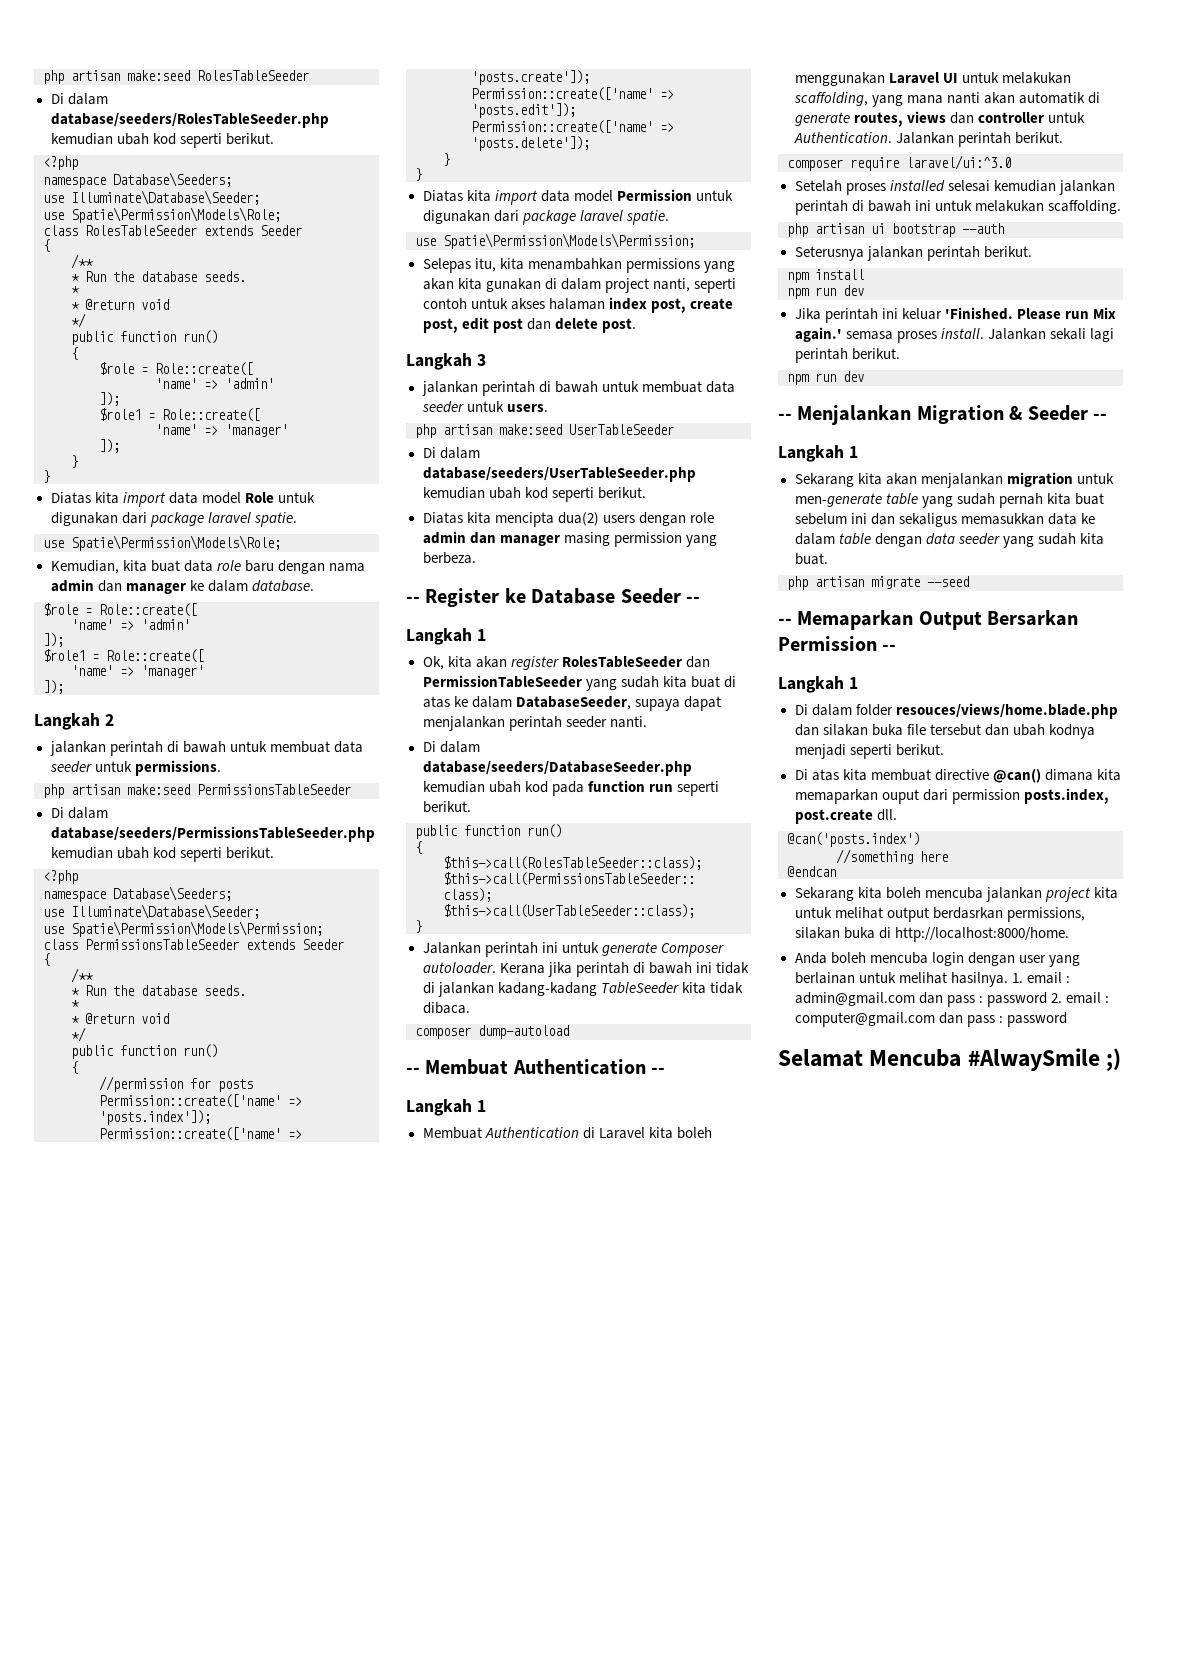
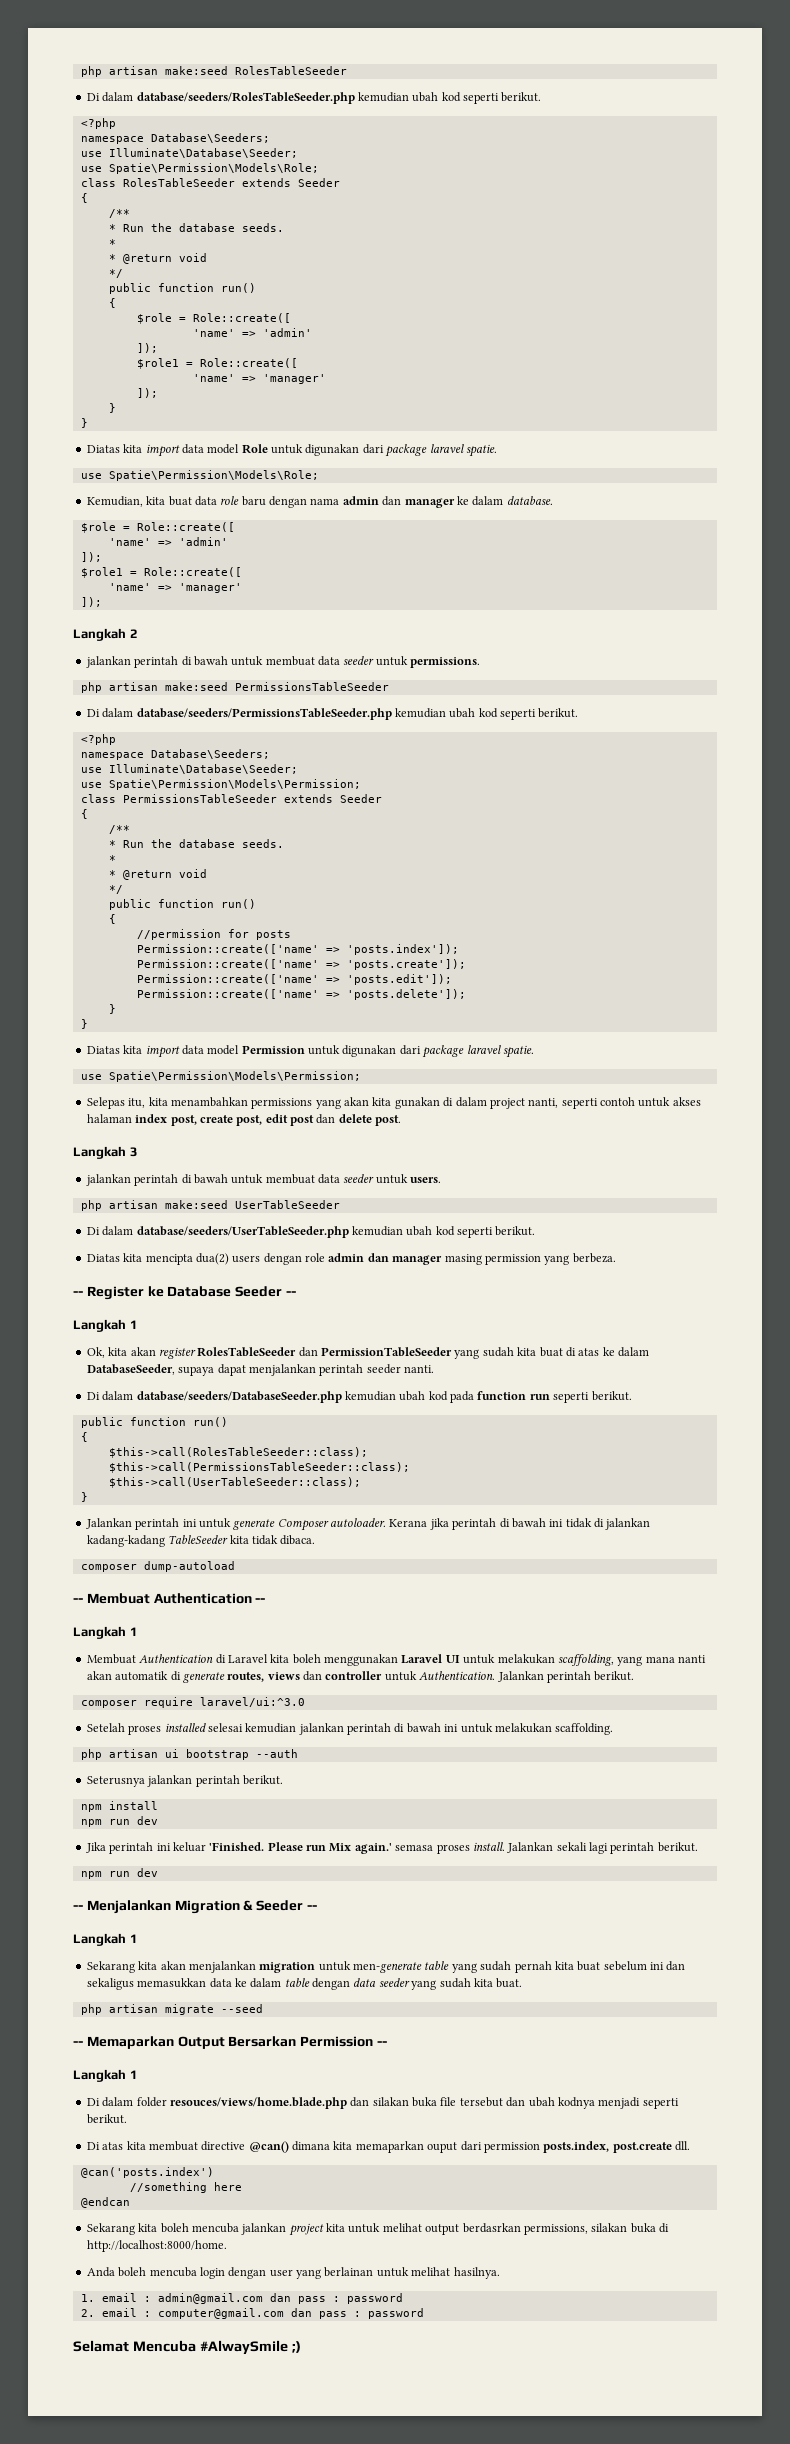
- Anda boleh mencuba login dengan user yang berlainan untuk melihat hasilnya. 1. email : admin@gmail.com dan pass : password 2. email : computer@gmail.com dan pass : password
+ Anda boleh mencuba login dengan user yang berlainan untuk melihat hasilnya.
+ 1. email : admin@gmail.com dan pass : password
+ 2. email : computer@gmail.com dan pass : password

